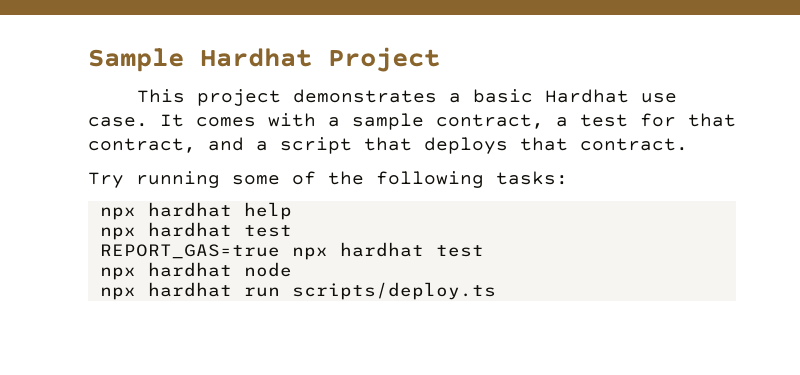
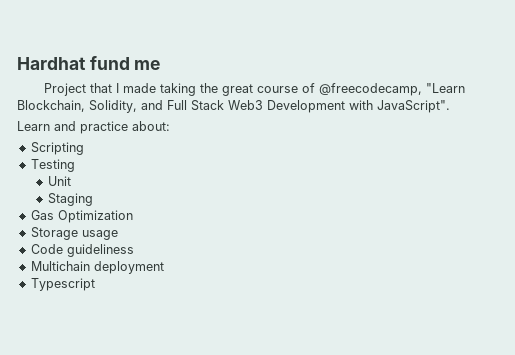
- Sample Hardhat Project
- This project demonstrates a basic Hardhat use case. It comes with a sample contract, a test for that contract, and a script that deploys that contract.
- Try running some of the following tasks:
- npx hardhat help
- npx hardhat test
- REPORT_GAS=true npx hardhat test
- npx hardhat node
- npx hardhat run scripts/deploy.ts
+ Hardhat fund me
+ Project that I made taking the great course of @freecodecamp, "Learn Blockchain, Solidity, and Full Stack Web3 Development with JavaScript".
+ Learn and practice about:
+ Scripting
+ Testing
+ Unit
+ Staging
+ Gas Optimization
+ Storage usage
+ Code guideliness
+ Multichain deployment
+ Typescript

